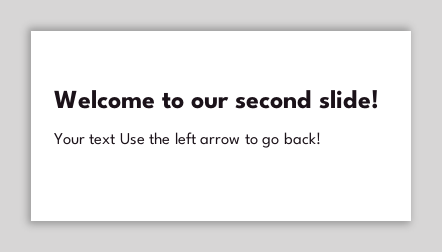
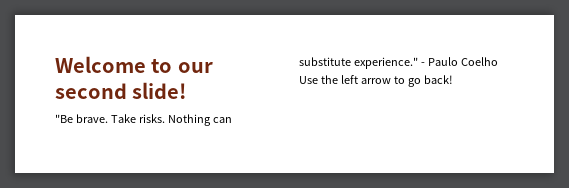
- Your text Use the left arrow to go back!
+ "Be brave. Take risks. Nothing can substitute experience." - Paulo Coelho Use the left arrow to go back!

